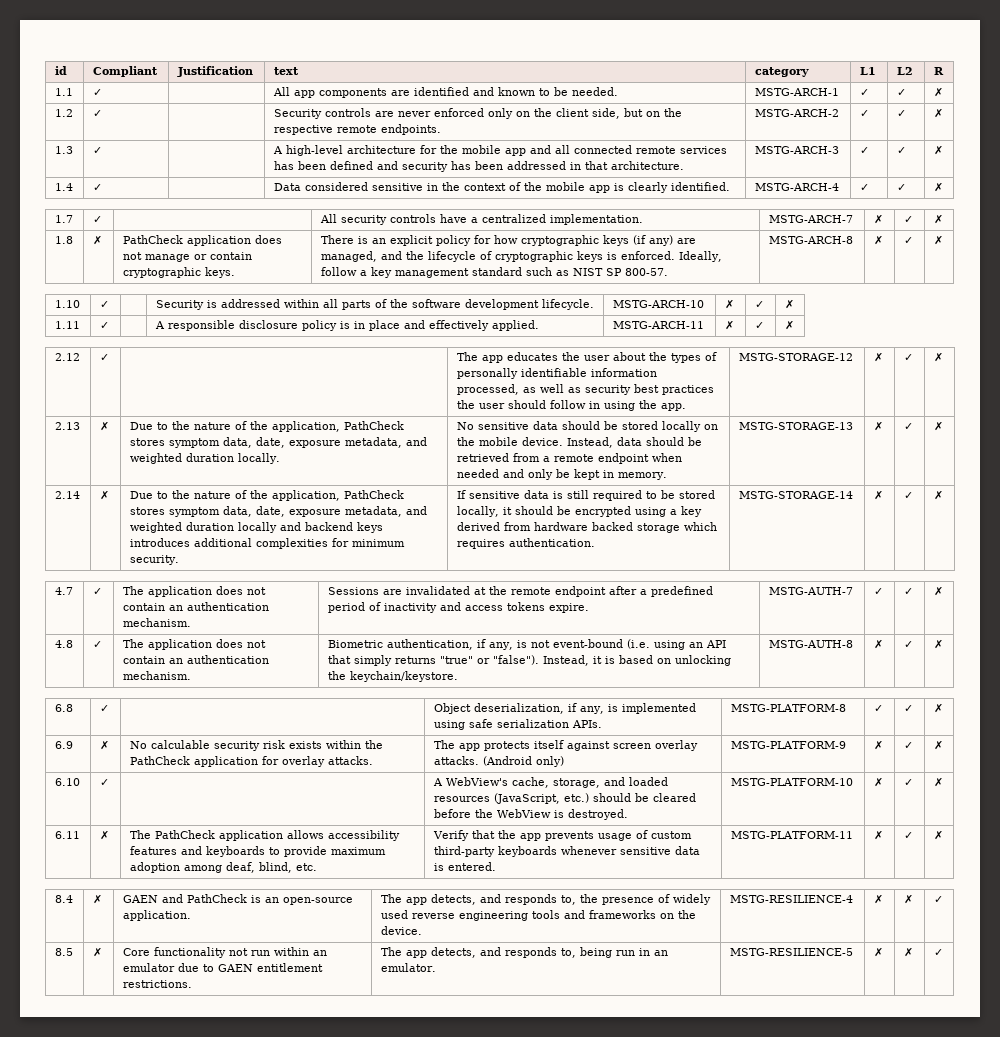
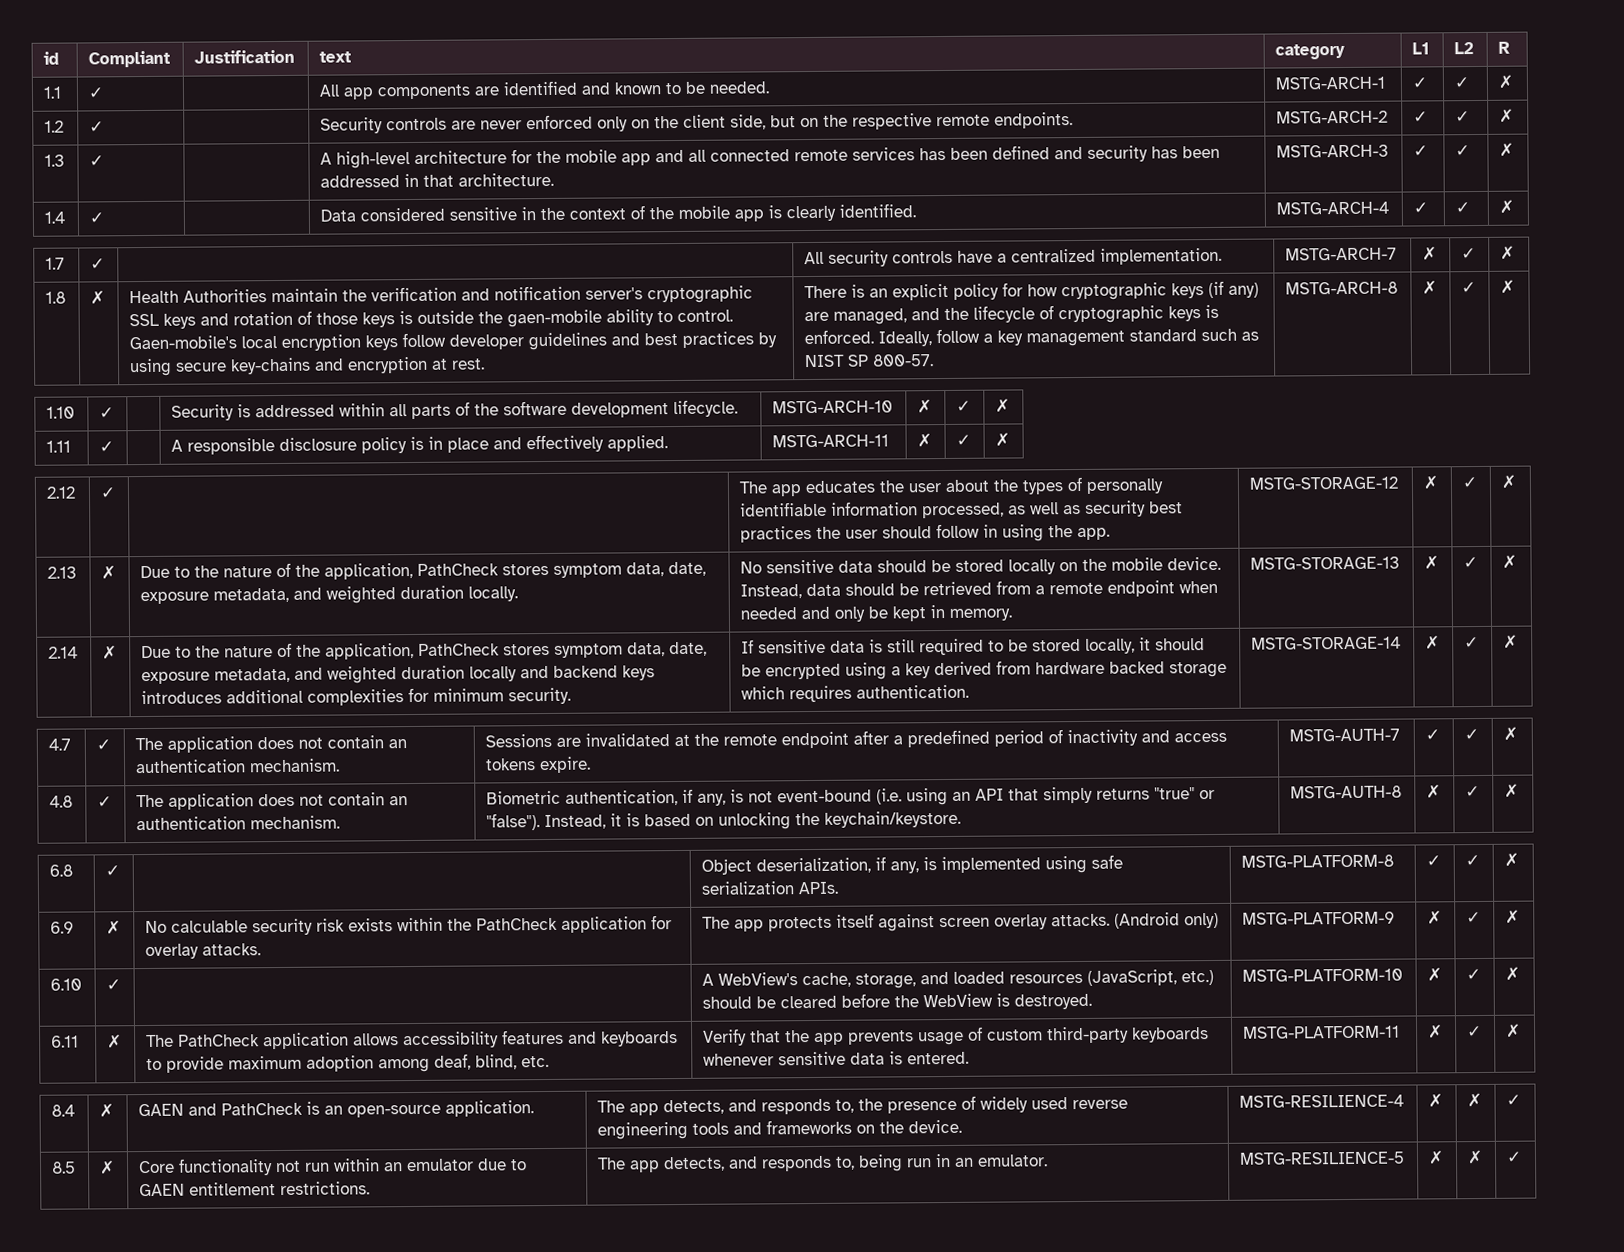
- PathCheck application does not manage or contain cryptographic keys.
+ Health Authorities maintain the verification and notification server's cryptographic SSL keys and rotation of those keys is outside the gaen-mobile ability to control. Gaen-mobile's local encryption keys follow developer guidelines and best practices by using secure key-chains and encryption at rest.

